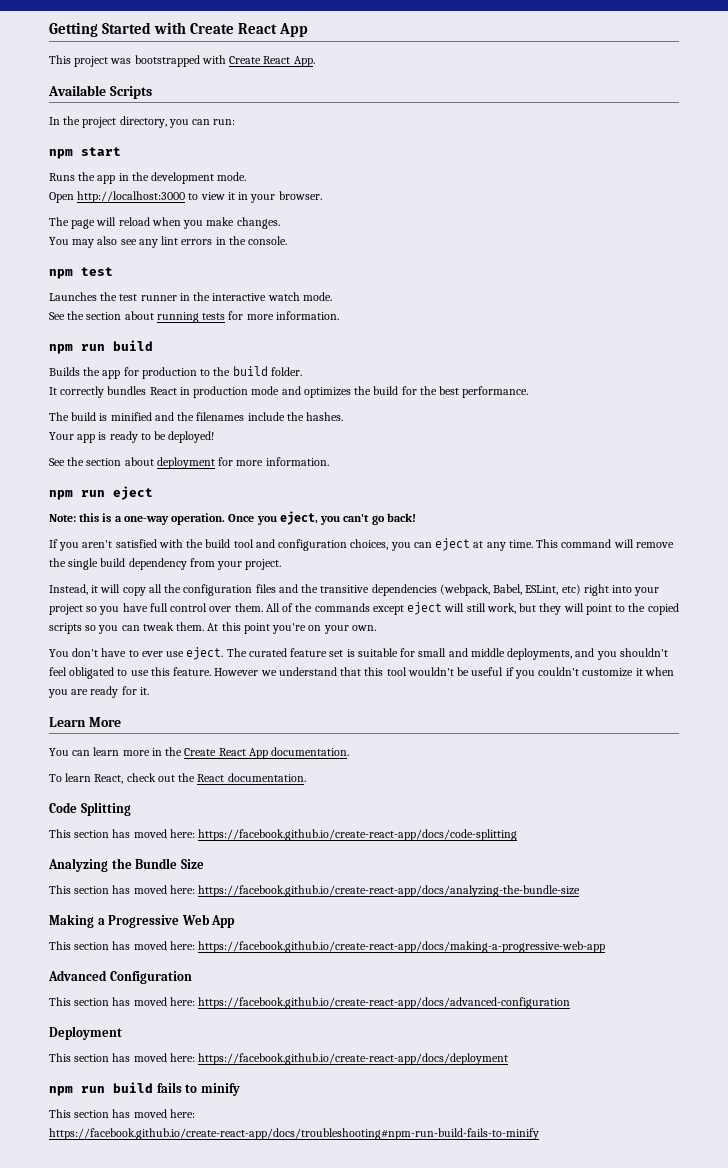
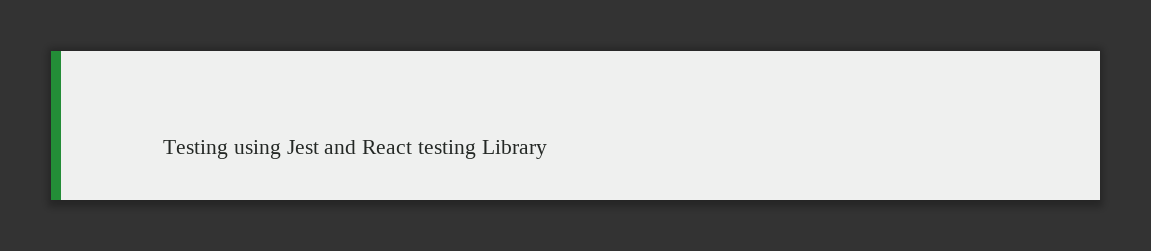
- Getting Started with Create React App
- This project was bootstrapped with Create React App.
- Available Scripts
- In the project directory, you can run:
- npm start
- Runs the app in the development mode.
- Open http://localhost:3000 to view it in your browser.
- The page will reload when you make changes.
- You may also see any lint errors in the console.
- npm test
- Launches the test runner in the interactive watch mode.
- See the section about running tests for more information.
- npm run build
- Builds the app for production to the build folder.
- It correctly bundles React in production mode and optimizes the build for the best performance.
- The build is minified and the filenames include the hashes.
- Your app is ready to be deployed!
- See the section about deployment for more information.
- npm run eject
- Note: this is a one-way operation. Once you eject, you can't go back!
- If you aren't satisfied with the build tool and configuration choices, you can eject at any time. This command will remove the single build dependency from your project.
- Instead, it will copy all the configuration files and the transitive dependencies (webpack, Babel, ESLint, etc) right into your project so you have full control over them. All of the commands except eject will still work, but they will point to the copied scripts so you can tweak them. At this point you're on your own.
- You don't have to ever use eject. The curated feature set is suitable for small and middle deployments, and you shouldn't feel obligated to use this feature. However we understand that this tool wouldn't be useful if you couldn't customize it when you are ready for it.
- Learn More
- You can learn more in the Create React App documentation.
- To learn React, check out the React documentation.
- Code Splitting
- This section has moved here: https://facebook.github.io/create-react-app/docs/code-splitting
- Analyzing the Bundle Size
- This section has moved here: https://facebook.github.io/create-react-app/docs/analyzing-the-bundle-size
- Making a Progressive Web App
- This section has moved here: https://facebook.github.io/create-react-app/docs/making-a-progressive-web-app
- Advanced Configuration
- This section has moved here: https://facebook.github.io/create-react-app/docs/advanced-configuration
- Deployment
- This section has moved here: https://facebook.github.io/create-react-app/docs/deployment
- npm run build fails to minify
- This section has moved here: https://facebook.github.io/create-react-app/docs/troubleshooting#npm-run-build-fails-to-minify
+ Testing using Jest and React testing Library

